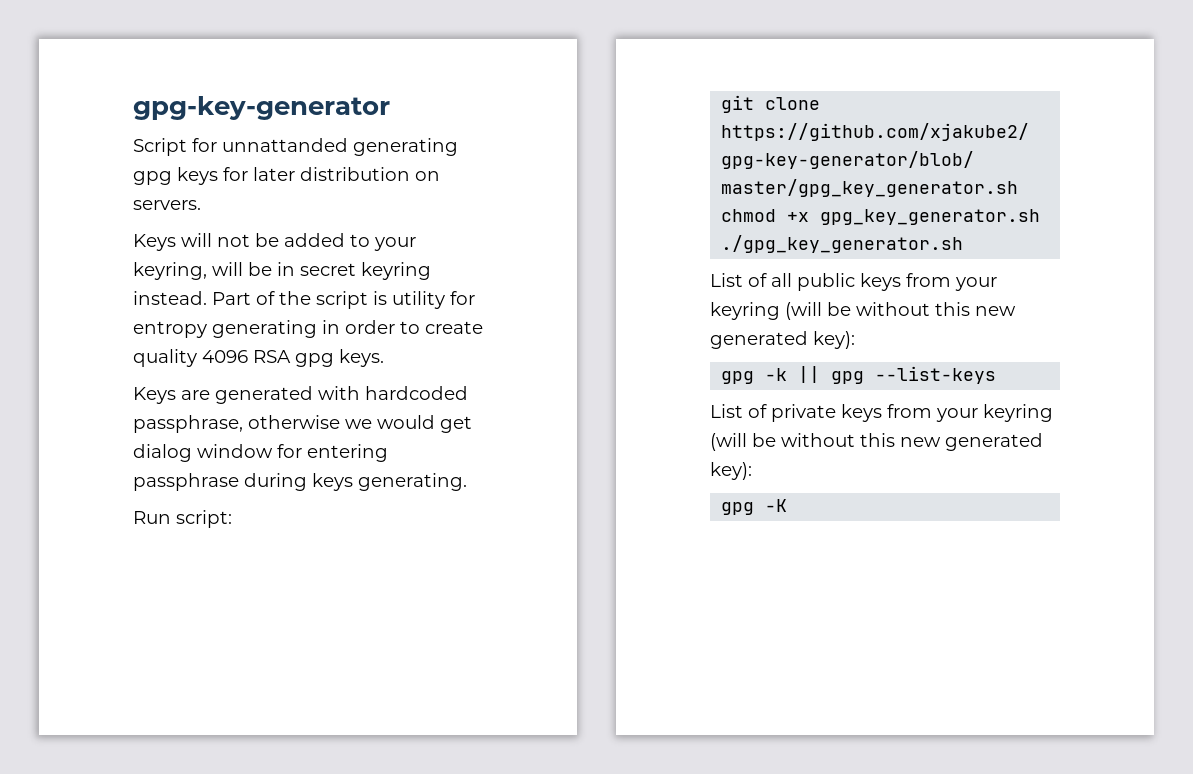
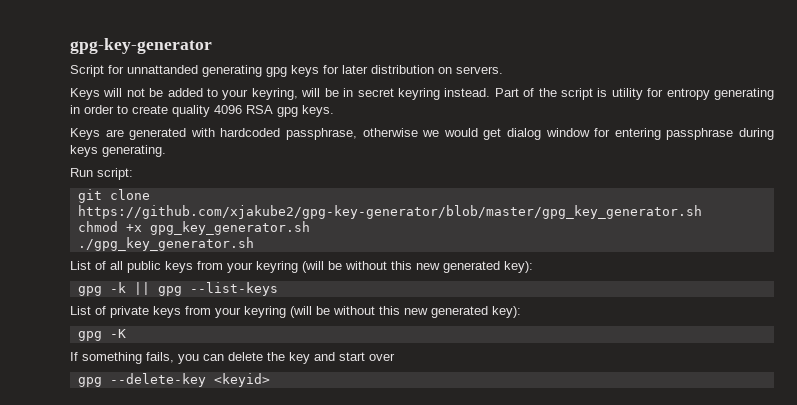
+ If something fails, you can delete the key and start over
+ gpg --delete-key <keyid>

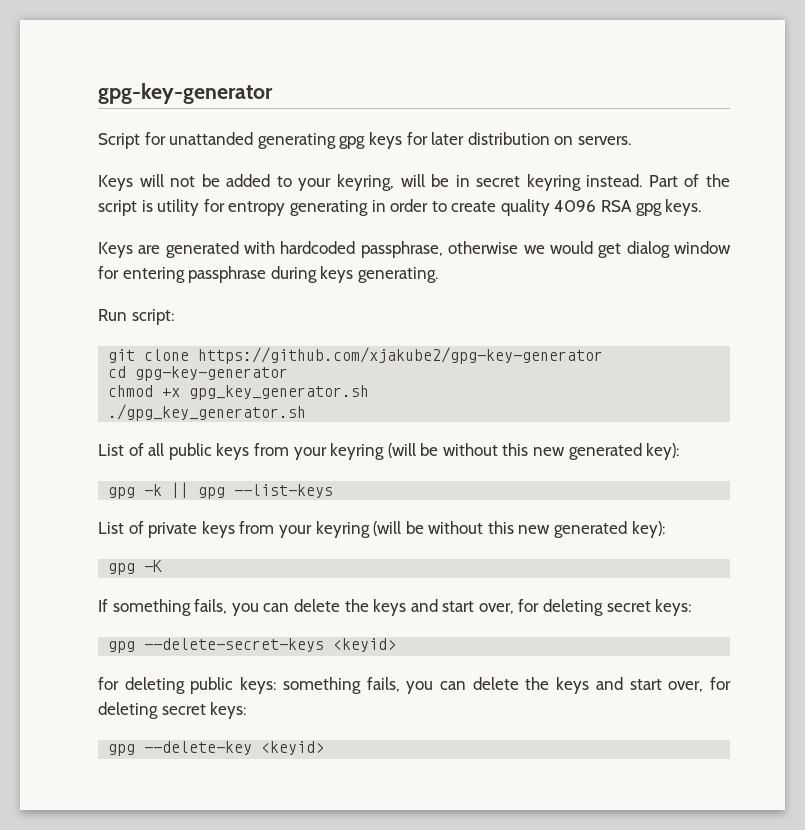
- Script for unnattanded generating gpg keys for later distribution on servers.
+ Script for unattanded generating gpg keys for later distribution on servers.
- git clone https://github.com/xjakube2/gpg-key-generator/blob/master/gpg_key_generator.sh
+ git clone https://github.com/xjakube2/gpg-key-generator
+ cd gpg-key-generator
- If something fails, you can delete the key and start over
+ If something fails, you can delete the keys and start over, for deleting secret keys:
+ gpg --delete-secret-keys <keyid>
+ for deleting public keys: something fails, you can delete the keys and start over, for deleting secret keys:

